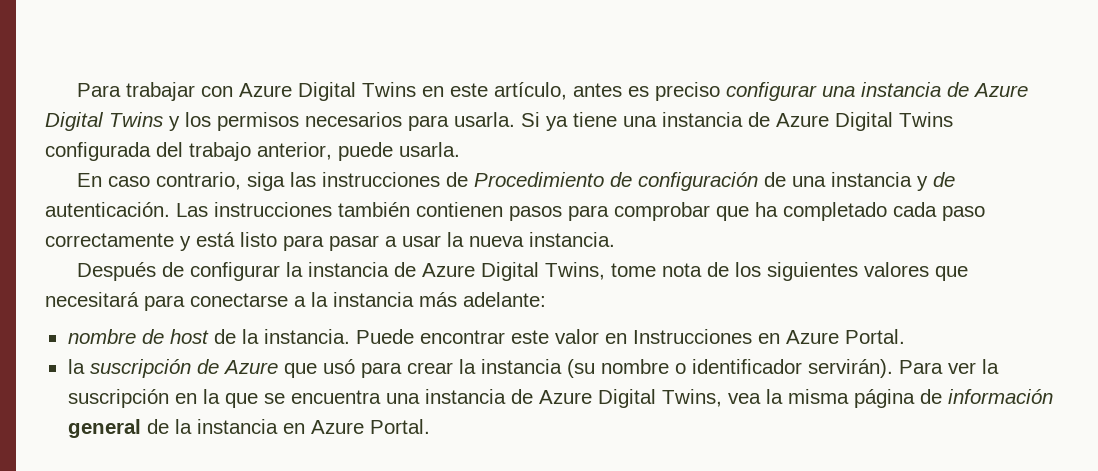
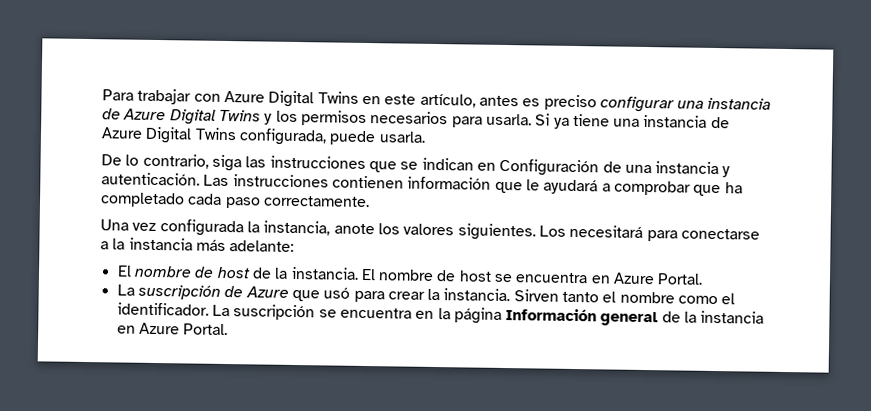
- Si ya tiene una instancia de Azure Digital Twins configurada del trabajo anterior, puede usarla.
+ Si ya tiene una instancia de Azure Digital Twins configurada, puede usarla.
- En caso contrario, siga las instrucciones de Procedimiento de configuración de una instancia y de autenticación.
+ De lo contrario, siga las instrucciones que se indican en Configuración de una instancia y autenticación.
- Las instrucciones también contienen pasos para comprobar que ha completado cada paso correctamente y está listo para pasar a usar la nueva instancia.
- Después de configurar la instancia de Azure Digital Twins, tome nota de los siguientes valores que necesitará para conectarse a la instancia más adelante:
+ Las instrucciones contienen información que le ayudará a comprobar que ha completado cada paso correctamente.
+ Una vez configurada la instancia, anote los valores siguientes. Los necesitará para conectarse a la instancia más adelante:
- nombre de host de la instancia.
+ El nombre de host de la instancia.
- Puede encontrar este valor en Instrucciones en Azure Portal.
+ El nombre de host se encuentra en Azure Portal.
- la suscripción de Azure que usó para crear la instancia (su nombre o identificador servirán). Para ver la suscripción en la que se encuentra una instancia de Azure Digital Twins, vea la misma página de información general de la instancia en Azure Portal.
+ La suscripción de Azure que usó para crear la instancia. Sirven tanto el nombre como el identificador. La suscripción se encuentra en la página Información general de la instancia en Azure Portal.

